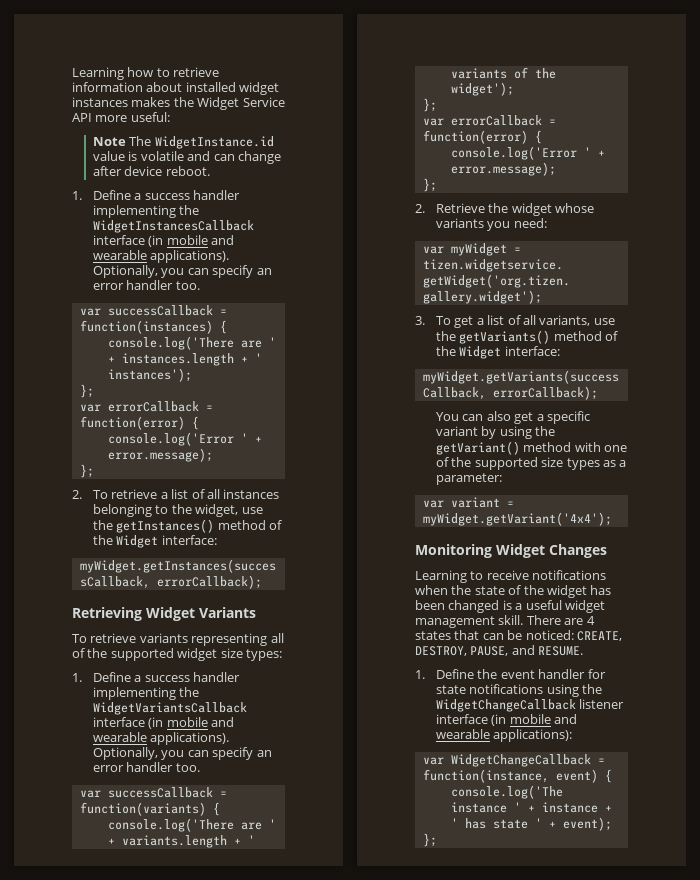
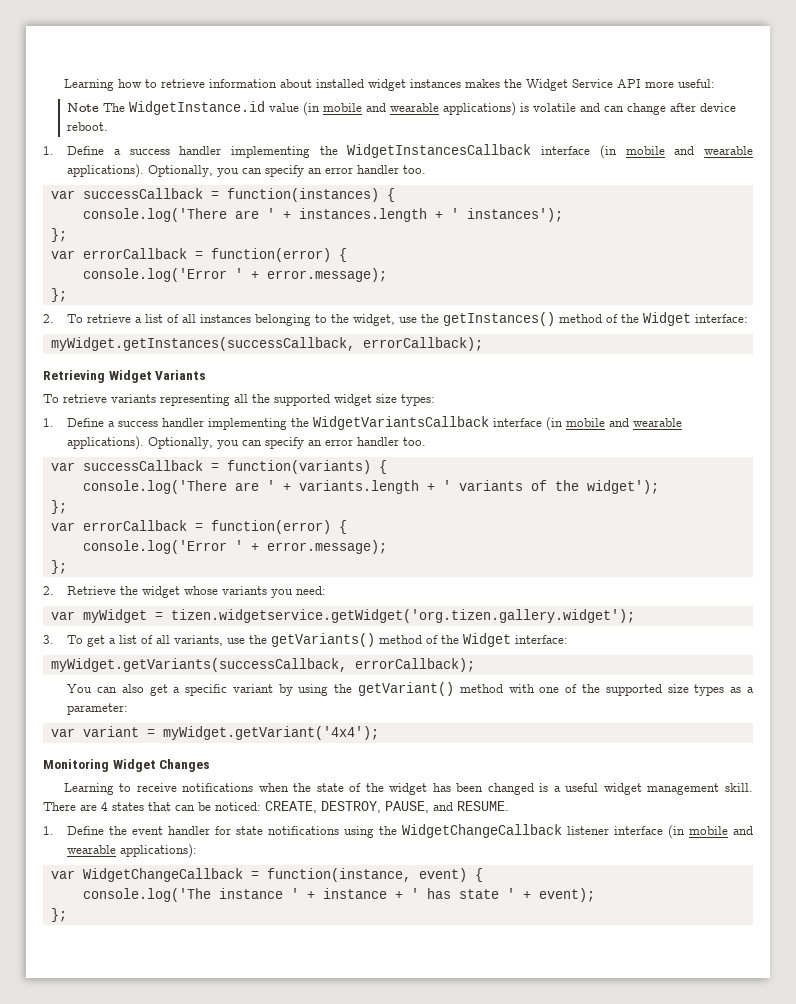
- Note The WidgetInstance.id value is volatile and can change after device reboot.
+ Note The WidgetInstance.id value (in mobile and wearable applications) is volatile and can change after device reboot.
- To retrieve variants representing all of the supported widget size types:
+ To retrieve variants representing all the supported widget size types:

